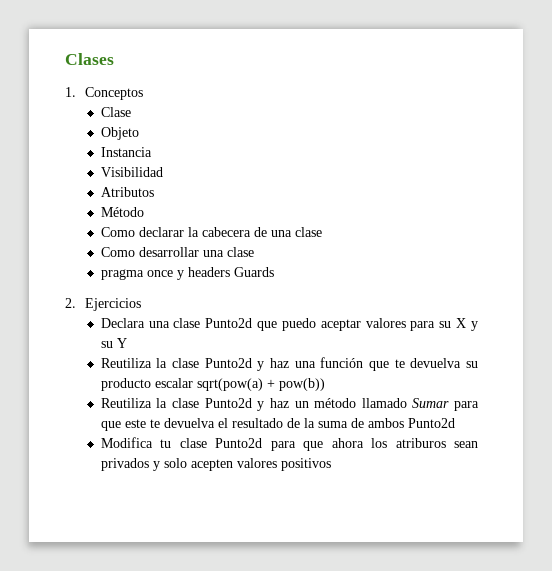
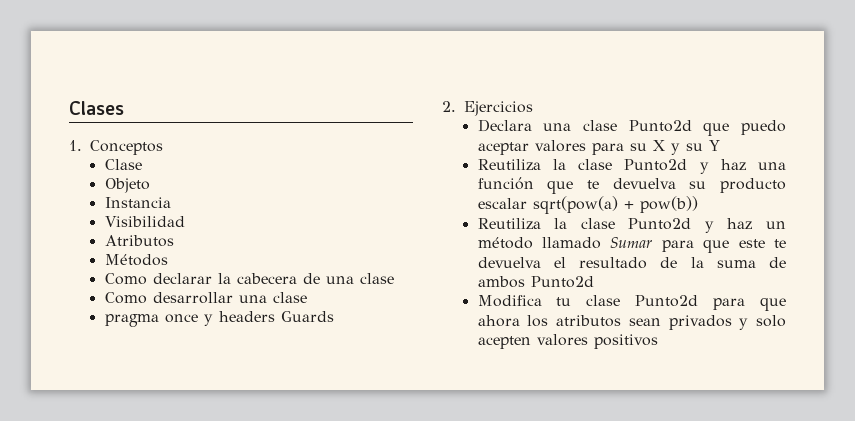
- Método
+ Métodos
- Modifica tu clase Punto2d para que ahora los atriburos sean privados y solo acepten valores positivos
+ Modifica tu clase Punto2d para que ahora los atributos sean privados y solo acepten valores positivos

